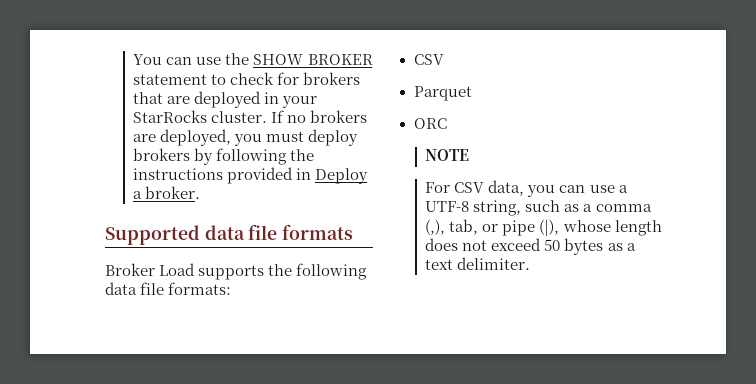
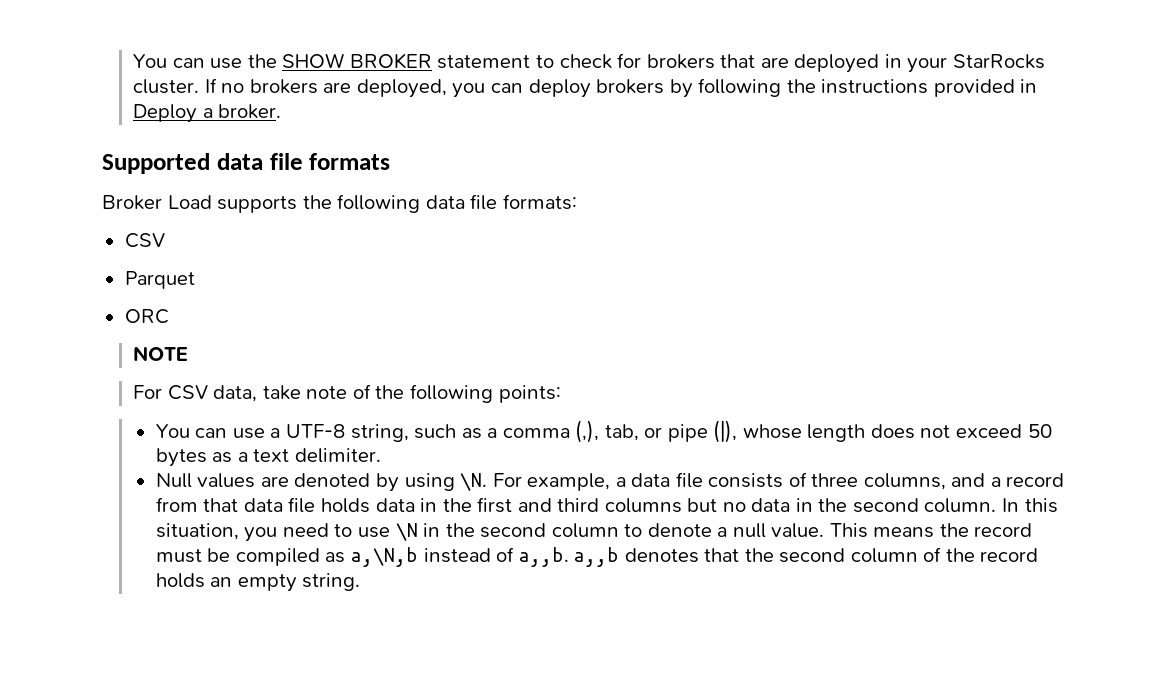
- If no brokers are deployed, you must deploy brokers by following the instructions provided in Deploy a broker.
+ If no brokers are deployed, you can deploy brokers by following the instructions provided in Deploy a broker.
- For CSV data, you can use a UTF-8 string, such as a comma (,), tab, or pipe (|), whose length does not exceed 50 bytes as a text delimiter.
+ For CSV data, take note of the following points:
+ You can use a UTF-8 string, such as a comma (,), tab, or pipe (|), whose length does not exceed 50 bytes as a text delimiter.
+ Null values are denoted by using \N. For example, a data file consists of three columns, and a record from that data file holds data in the first and third columns but no data in the second column. In this situation, you need to use \N in the second column to denote a null value. This means the record must be compiled as a,\N,b instead of a,,b. a,,b denotes that the second column of the record holds an empty string.

